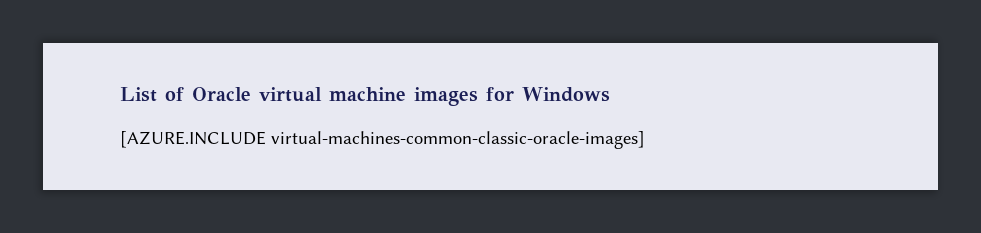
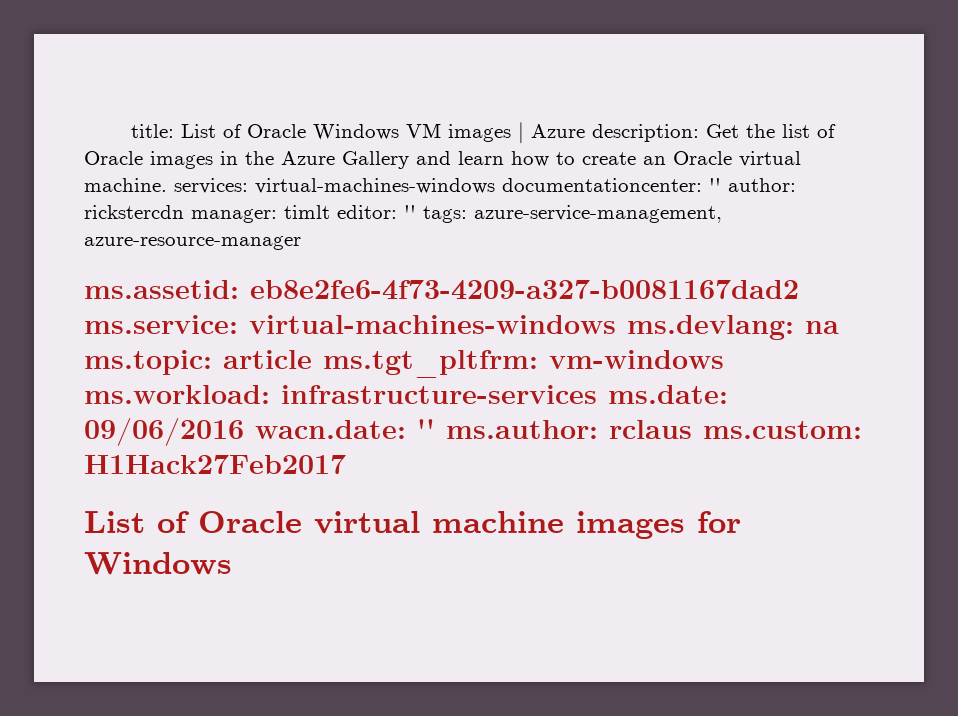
+ title: List of Oracle Windows VM images | Azure description: Get the list of Oracle images in the Azure Gallery and learn how to create an Oracle virtual machine. services: virtual-machines-windows documentationcenter: '' author: rickstercdn manager: timlt editor: '' tags: azure-service-management, azure-resource-manager
+ ms.assetid: eb8e2fe6-4f73-4209-a327-b0081167dad2 ms.service: virtual-machines-windows ms.devlang: na ms.topic: article ms.tgt_pltfrm: vm-windows ms.workload: infrastructure-services ms.date: 09/06/2016 wacn.date: '' ms.author: rclaus ms.custom: H1Hack27Feb2017
- [AZURE.INCLUDE virtual-machines-common-classic-oracle-images]

